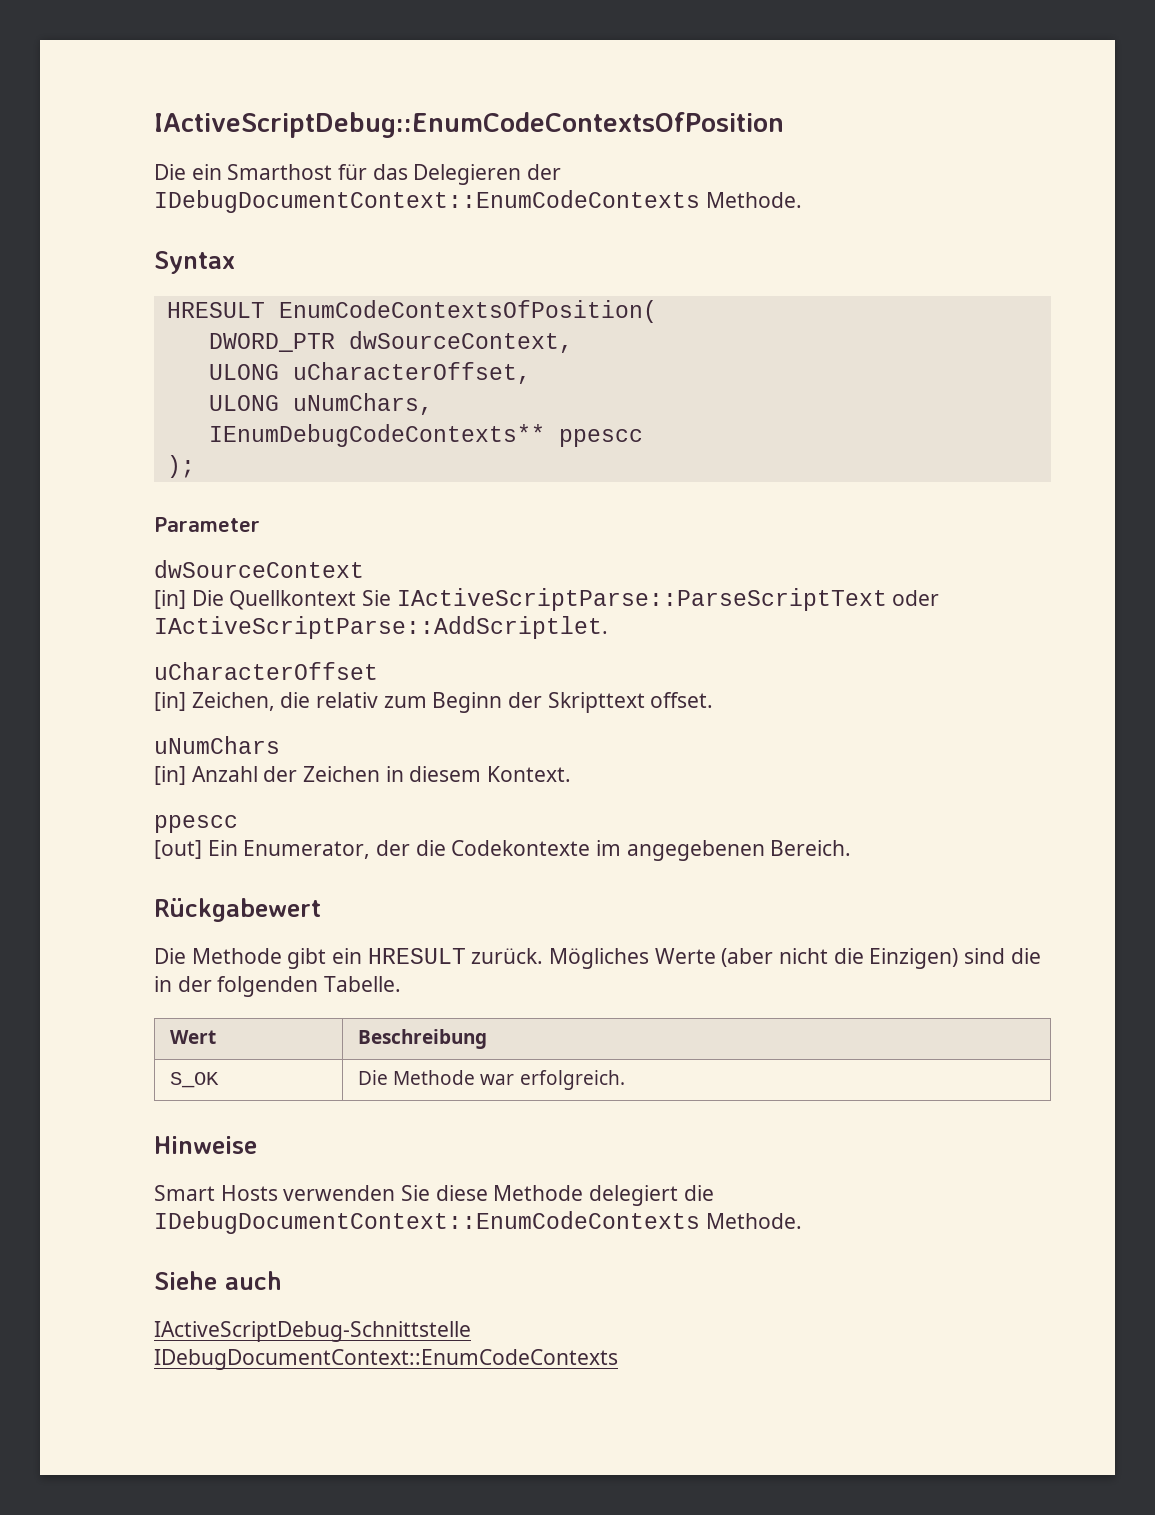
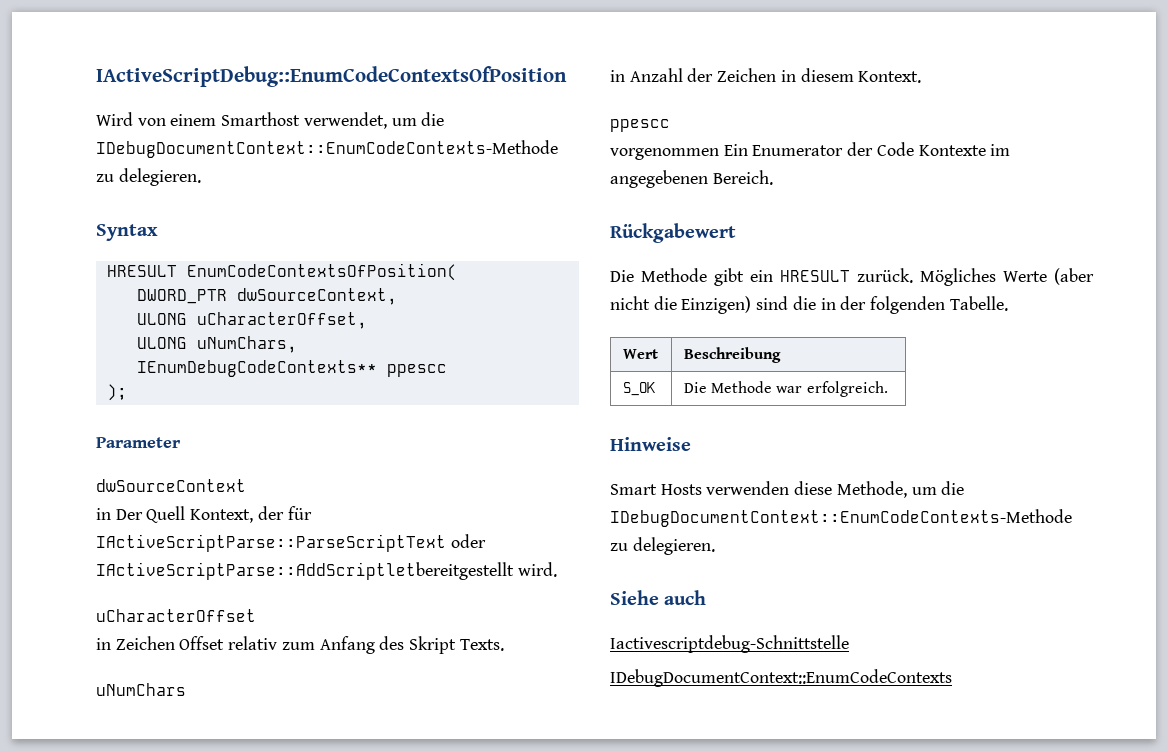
- Die ein Smarthost für das Delegieren der IDebugDocumentContext::EnumCodeContexts Methode.
+ Wird von einem Smarthost verwendet, um die IDebugDocumentContext::EnumCodeContexts-Methode zu delegieren.
- [in] Die Quellkontext Sie IActiveScriptParse::ParseScriptText oder IActiveScriptParse::AddScriptlet.
+ in Der Quell Kontext, der für IActiveScriptParse::ParseScriptText oder IActiveScriptParse::AddScriptletbereitgestellt wird.
  uCharacterOffset
- [in] Zeichen, die relativ zum Beginn der Skripttext offset.
+ in Zeichen Offset relativ zum Anfang des Skript Texts.
- [in] Anzahl der Zeichen in diesem Kontext.
+ in Anzahl der Zeichen in diesem Kontext.
- [out] Ein Enumerator, der die Codekontexte im angegebenen Bereich.
+ vorgenommen Ein Enumerator der Code Kontexte im angegebenen Bereich.
- Smart Hosts verwenden Sie diese Methode delegiert die IDebugDocumentContext::EnumCodeContexts Methode.
+ Smart Hosts verwenden diese Methode, um die IDebugDocumentContext::EnumCodeContexts-Methode zu delegieren.
- IActiveScriptDebug-Schnittstelle
+ Iactivescriptdebug-Schnittstelle

